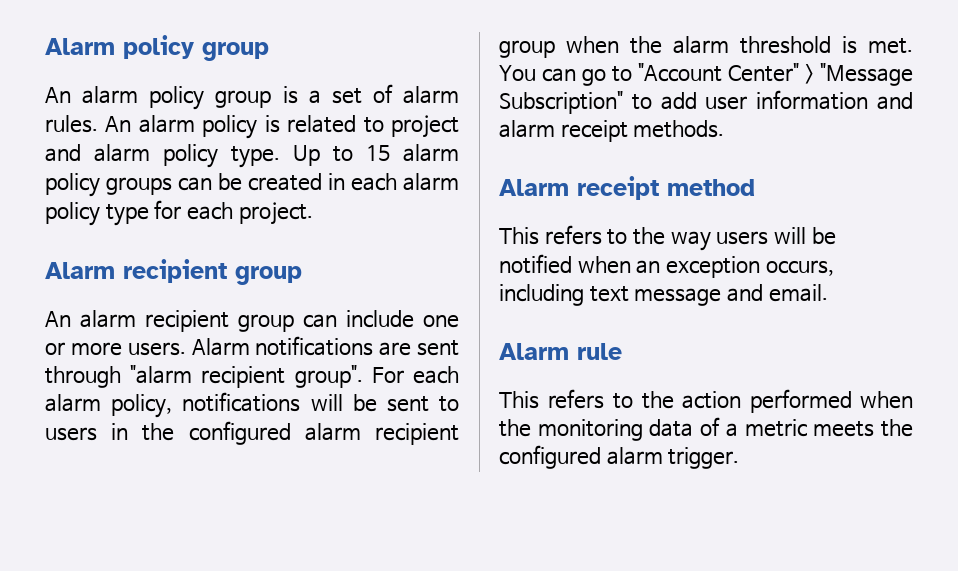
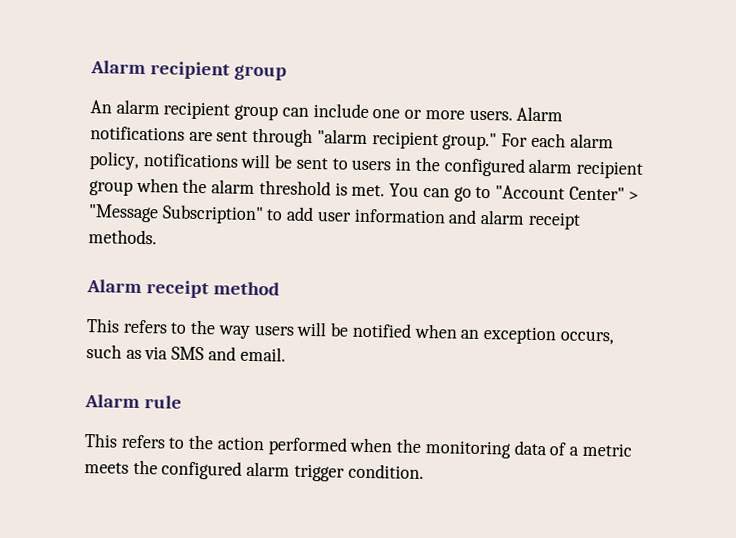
- Alarm policy group
- An alarm policy group is a set of alarm rules. An alarm policy is related to project and alarm policy type. Up to 15 alarm policy groups can be created in each alarm policy type for each project.
- Alarm notifications are sent through "alarm recipient group".
+ Alarm notifications are sent through "alarm recipient group."
- This refers to the way users will be notified when an exception occurs, including text message and email.
+ This refers to the way users will be notified when an exception occurs, such as via SMS and email.
- This refers to the action performed when the monitoring data of a metric meets the configured alarm trigger.
+ This refers to the action performed when the monitoring data of a metric meets the configured alarm trigger condition.

